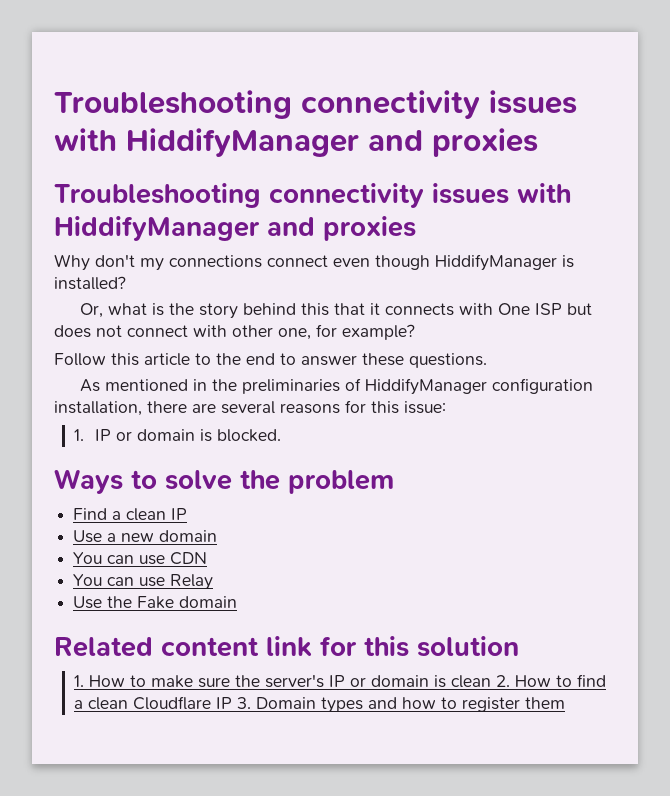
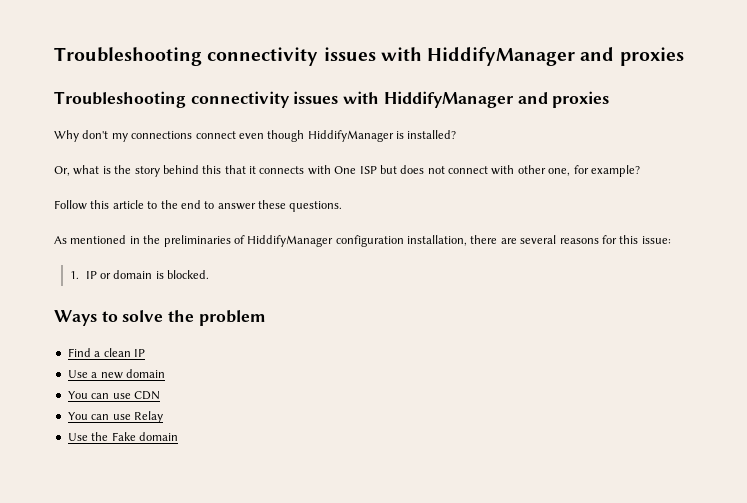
- Related content link for this solution
- 1. How to make sure the server's IP or domain is clean 2. How to find a clean Cloudflare IP 3. Domain types and how to register them

